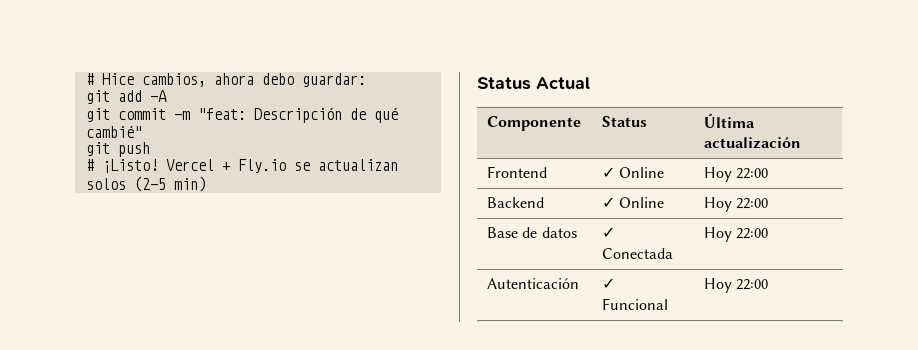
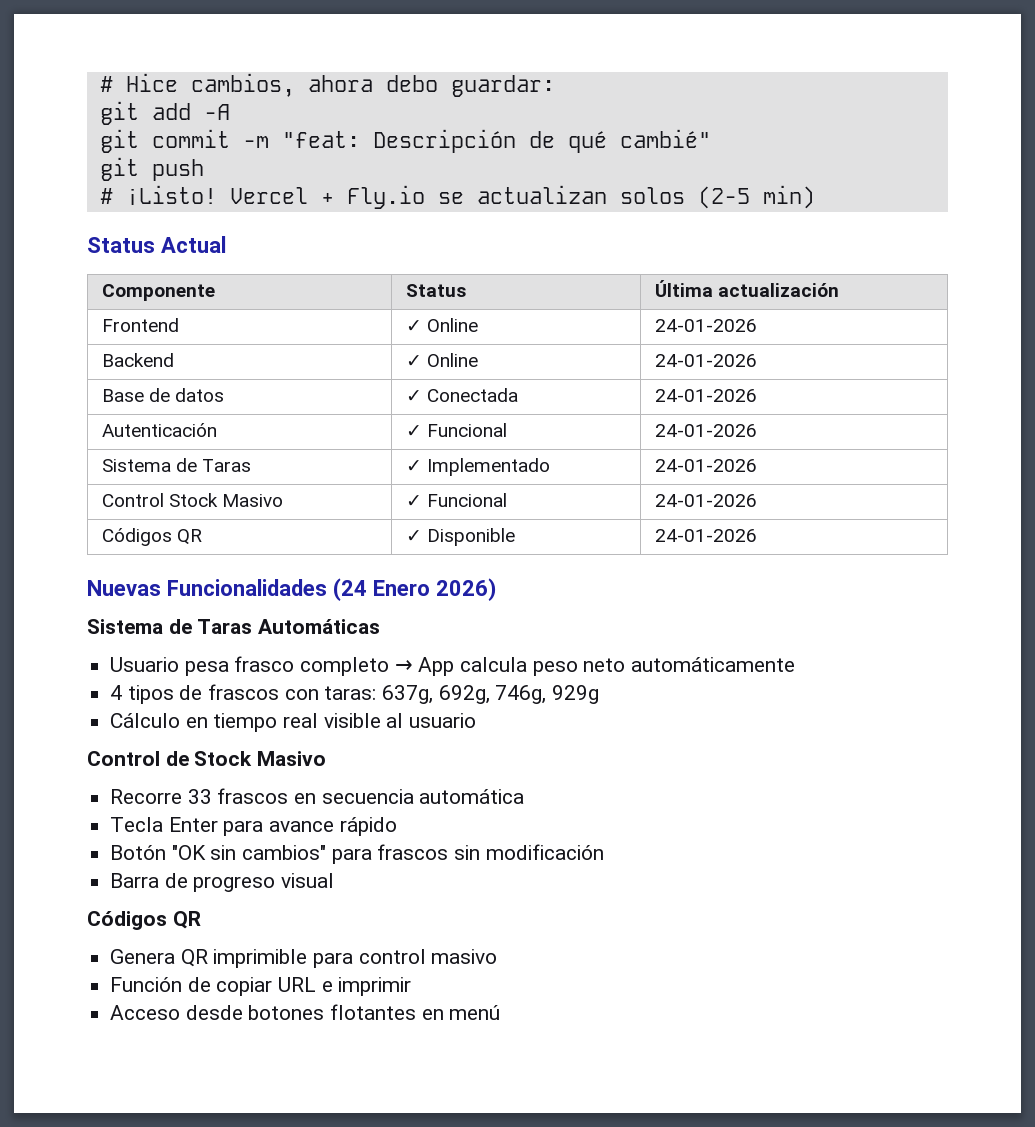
- Frontend | ✓ Online | Hoy 22:00
+ Frontend | ✓ Online | 24-01-2026
- Backend | ✓ Online | Hoy 22:00
+ Backend | ✓ Online | 24-01-2026
- Base de datos | ✓ Conectada | Hoy 22:00
+ Base de datos | ✓ Conectada | 24-01-2026
- Autenticación | ✓ Funcional | Hoy 22:00
+ Autenticación | ✓ Funcional | 24-01-2026
+ Sistema de Taras | ✓ Implementado | 24-01-2026
+ Control Stock Masivo | ✓ Funcional | 24-01-2026
+ Códigos QR | ✓ Disponible | 24-01-2026
+ Nuevas Funcionalidades (24 Enero 2026)
+ Sistema de Taras Automáticas
+ Usuario pesa frasco completo → App calcula peso neto automáticamente
+ 4 tipos de frascos con taras: 637g, 692g, 746g, 929g
+ Cálculo en tiempo real visible al usuario
+ Control de Stock Masivo
+ Recorre 33 frascos en secuencia automática
+ Tecla Enter para avance rápido
+ Botón "OK sin cambios" para frascos sin modificación
+ Barra de progreso visual
+ Códigos QR
+ Genera QR imprimible para control masivo
+ Función de copiar URL e imprimir
+ Acceso desde botones flotantes en menú

